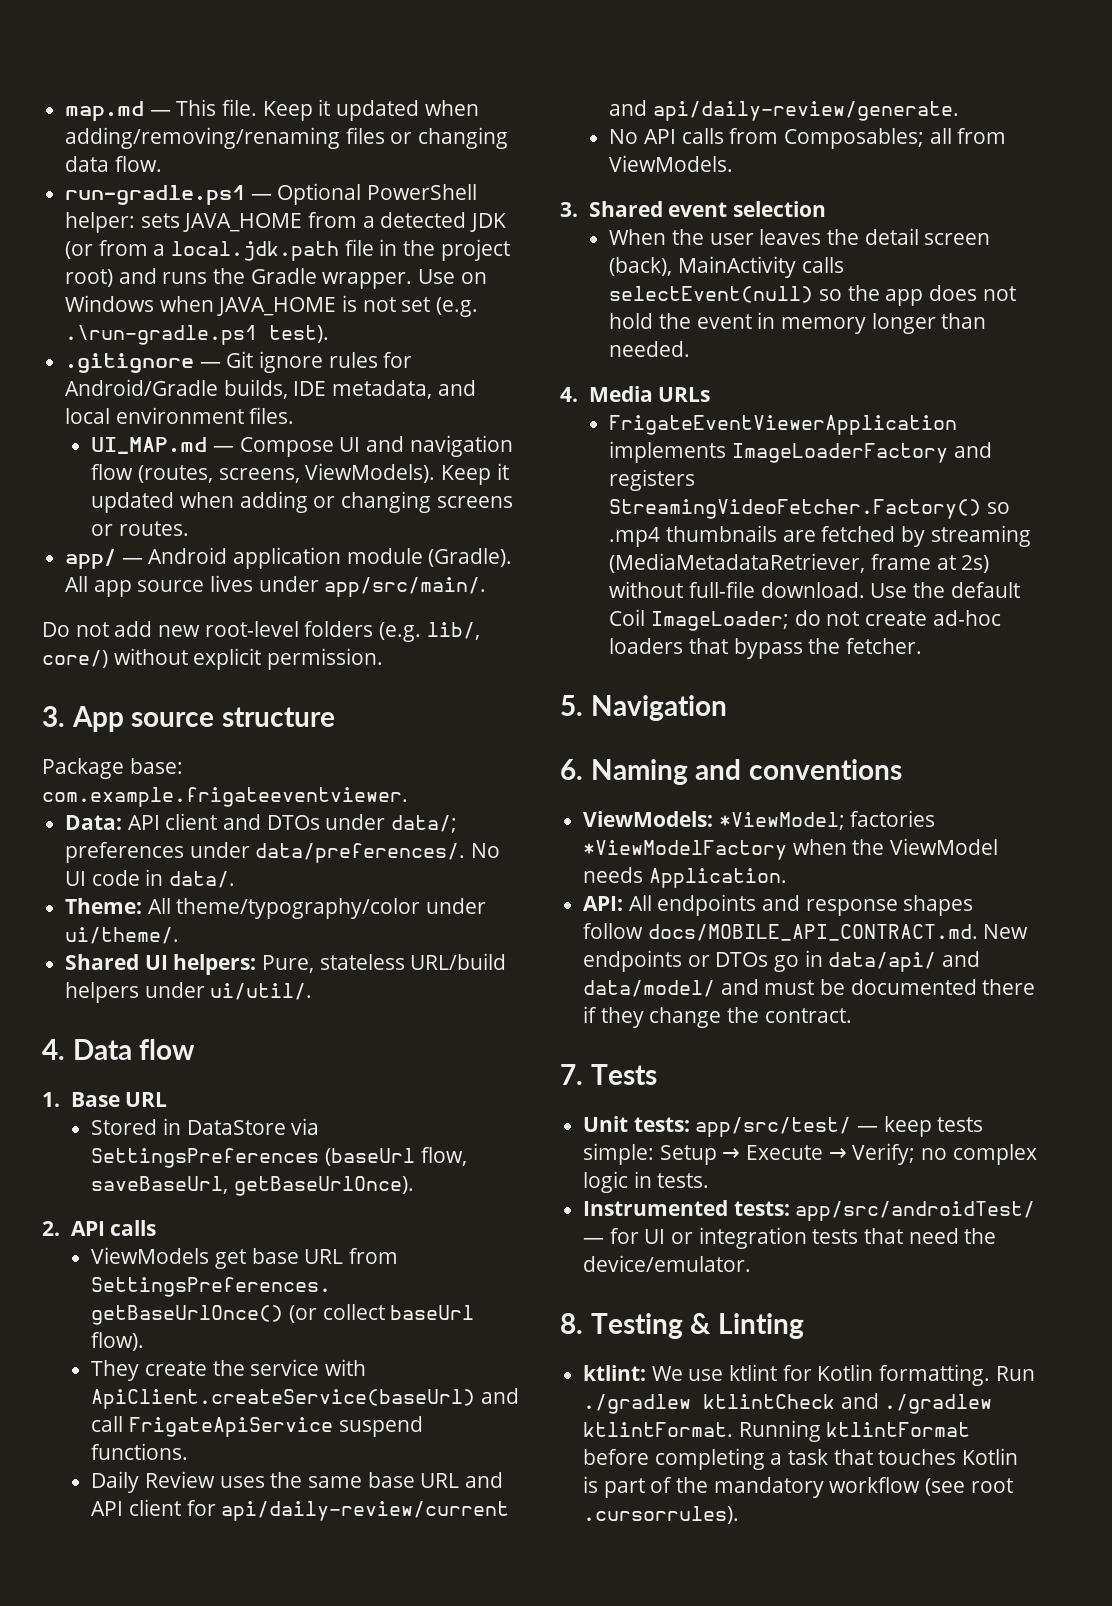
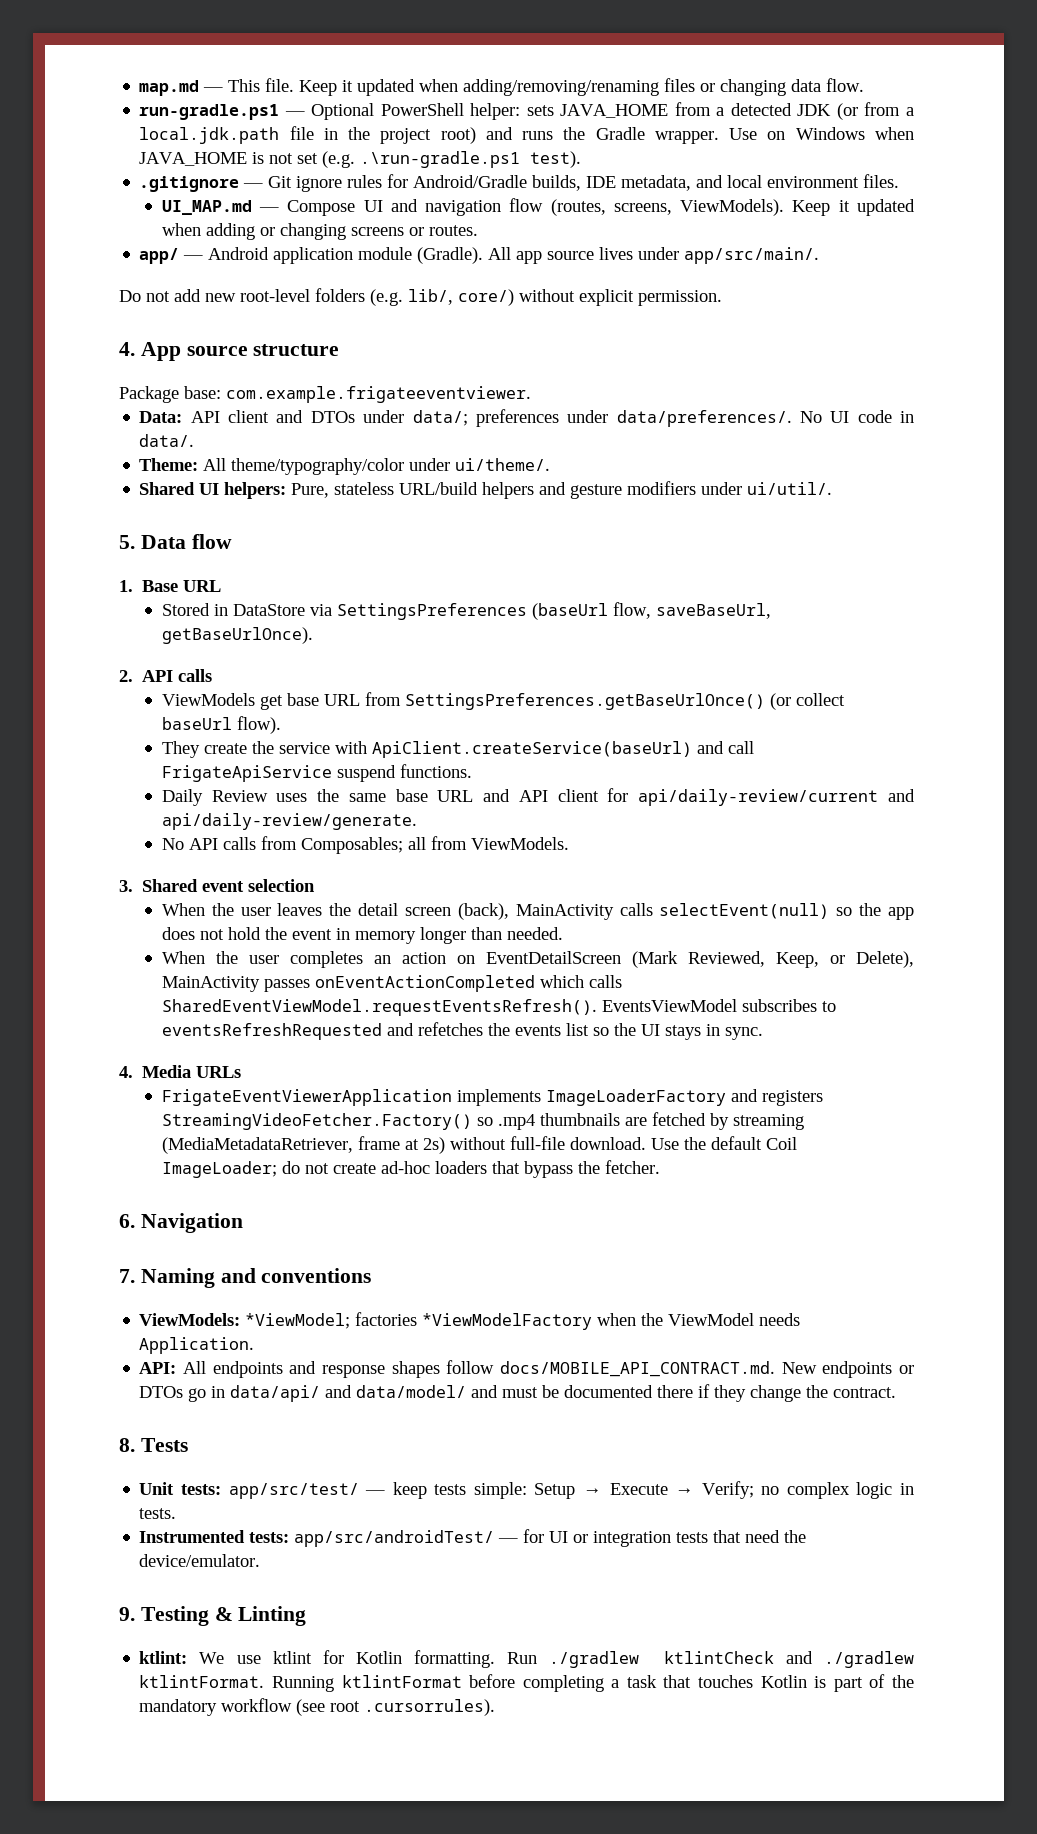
- 3. App source structure
+ 4. App source structure
- Shared UI helpers: Pure, stateless URL/build helpers under ui/util/.
+ Shared UI helpers: Pure, stateless URL/build helpers and gesture modifiers under ui/util/.
- 4. Data flow
+ 5. Data flow
+ When the user completes an action on EventDetailScreen (Mark Reviewed, Keep, or Delete), MainActivity passes onEventActionCompleted which calls SharedEventViewModel.requestEventsRefresh(). EventsViewModel subscribes to eventsRefreshRequested and refetches the events list so the UI stays in sync.
- 5. Navigation
+ 6. Navigation
- 6. Naming and conventions
+ 7. Naming and conventions
- 7. Tests
+ 8. Tests
- 8. Testing & Linting
+ 9. Testing & Linting

